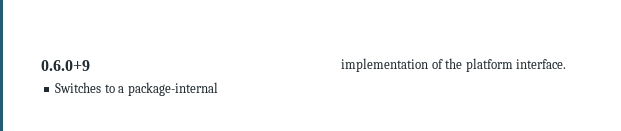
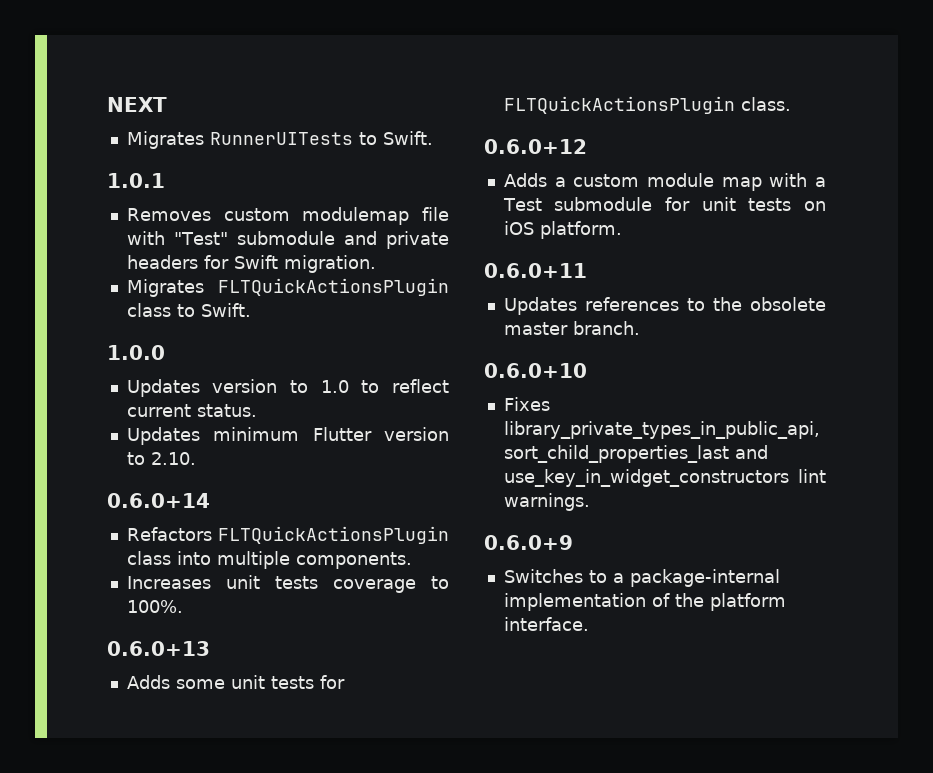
+ NEXT
+ Migrates RunnerUITests to Swift.
+ 1.0.1
+ Removes custom modulemap file with "Test" submodule and private headers for Swift migration.
+ Migrates FLTQuickActionsPlugin class to Swift.
+ 1.0.0
+ Updates version to 1.0 to reflect current status.
+ Updates minimum Flutter version to 2.10.
+ 0.6.0+14
+ Refactors FLTQuickActionsPlugin class into multiple components.
+ Increases unit tests coverage to 100%.
+ 0.6.0+13
+ Adds some unit tests for FLTQuickActionsPlugin class.
+ 0.6.0+12
+ Adds a custom module map with a Test submodule for unit tests on iOS platform.
+ 0.6.0+11
+ Updates references to the obsolete master branch.
+ 0.6.0+10
+ Fixes library_private_types_in_public_api, sort_child_properties_last and use_key_in_widget_constructors lint warnings.

